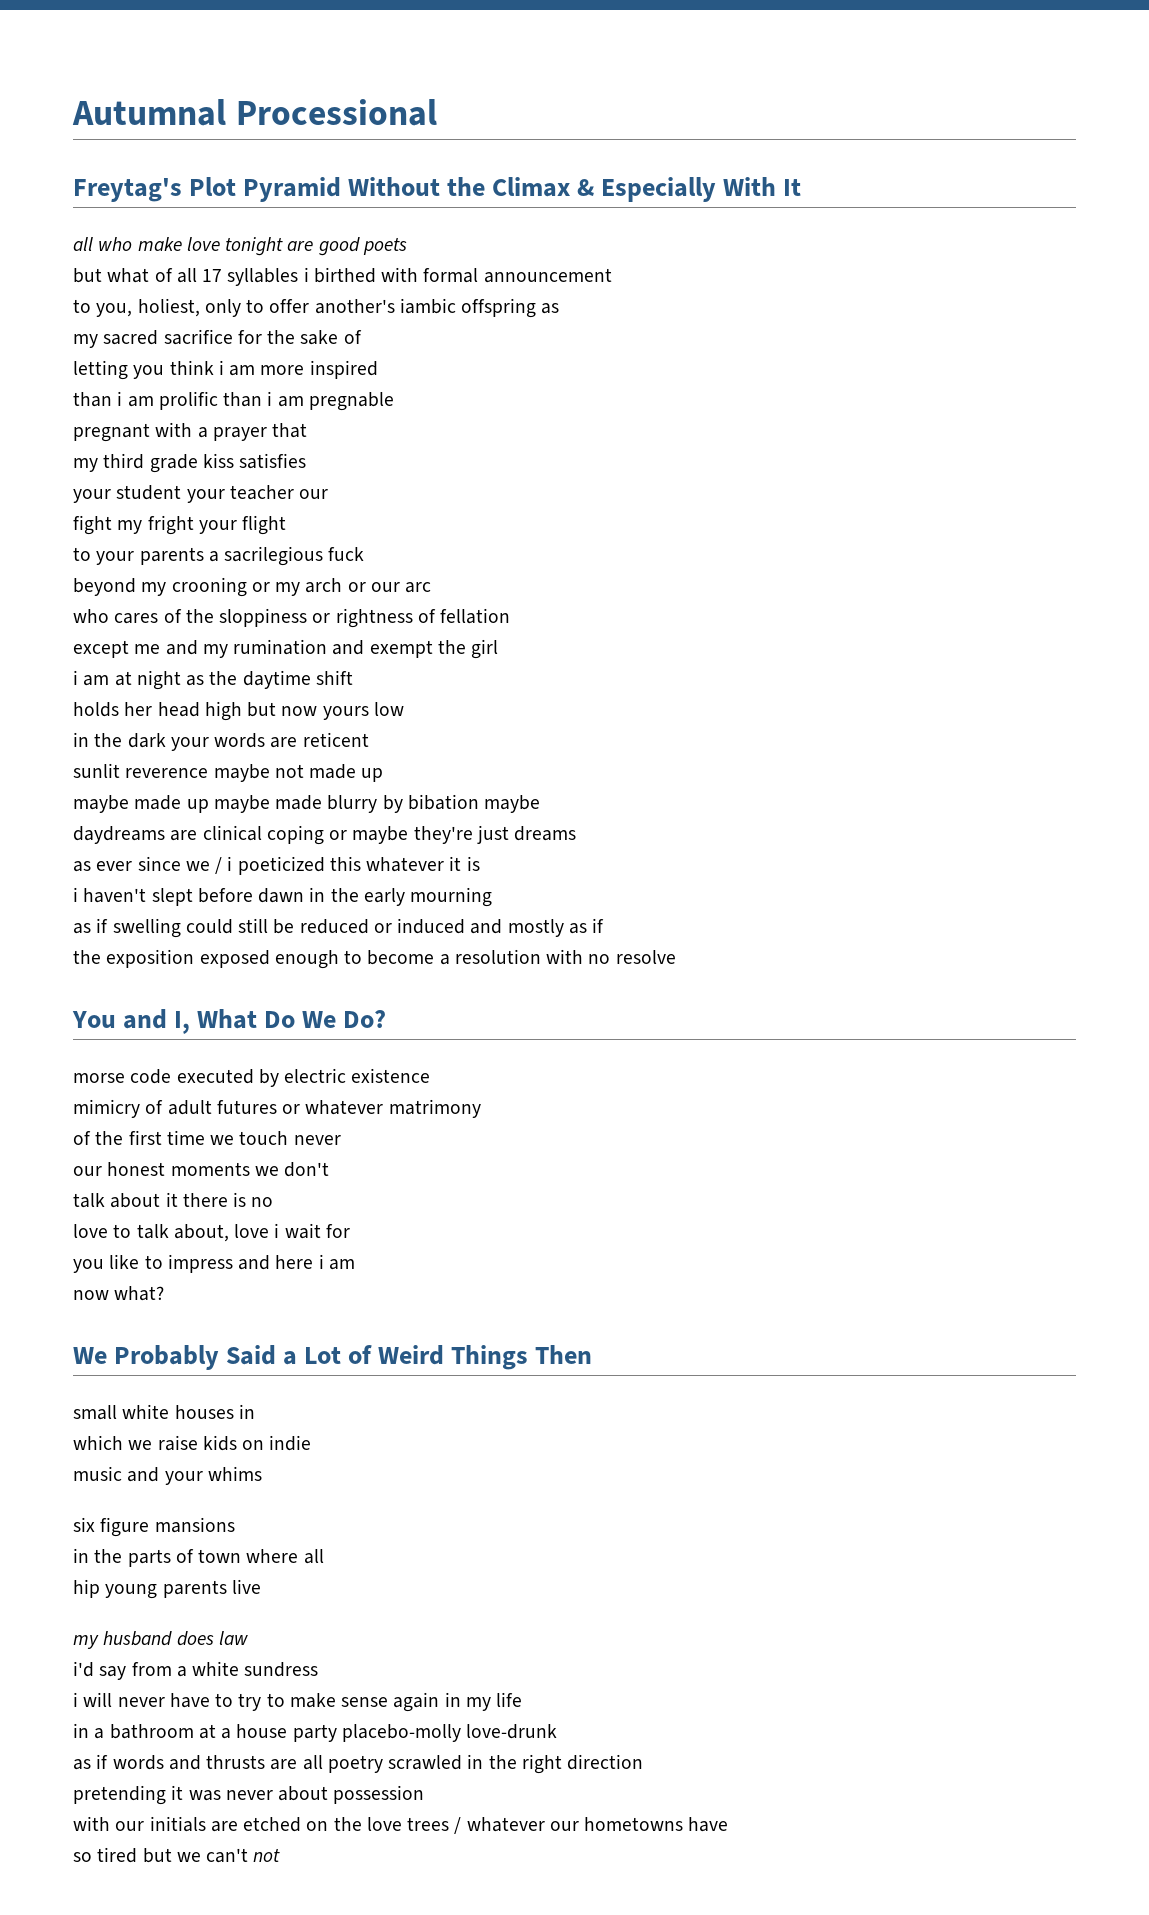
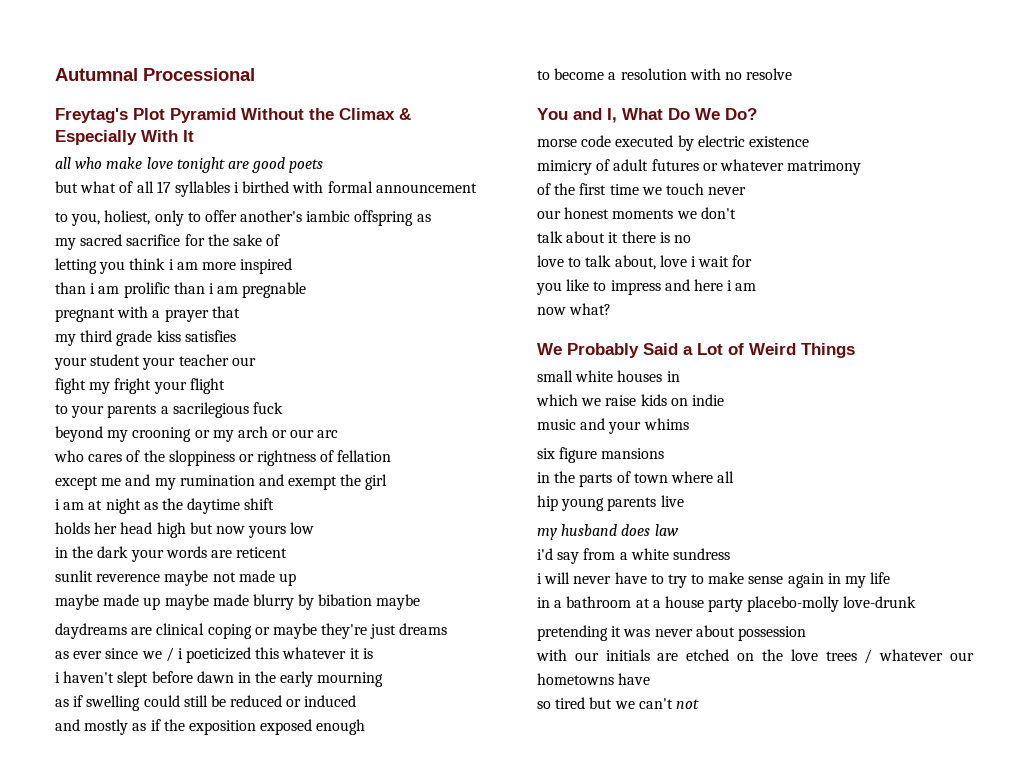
- as if swelling could still be reduced or induced and mostly as if
- the exposition exposed enough to become a resolution with no resolve
+ as if swelling could still be reduced or induced
+ and mostly as if the exposition exposed enough
+ to become a resolution with no resolve
- We Probably Said a Lot of Weird Things Then
+ We Probably Said a Lot of Weird Things
- as if words and thrusts are all poetry scrawled in the right direction

